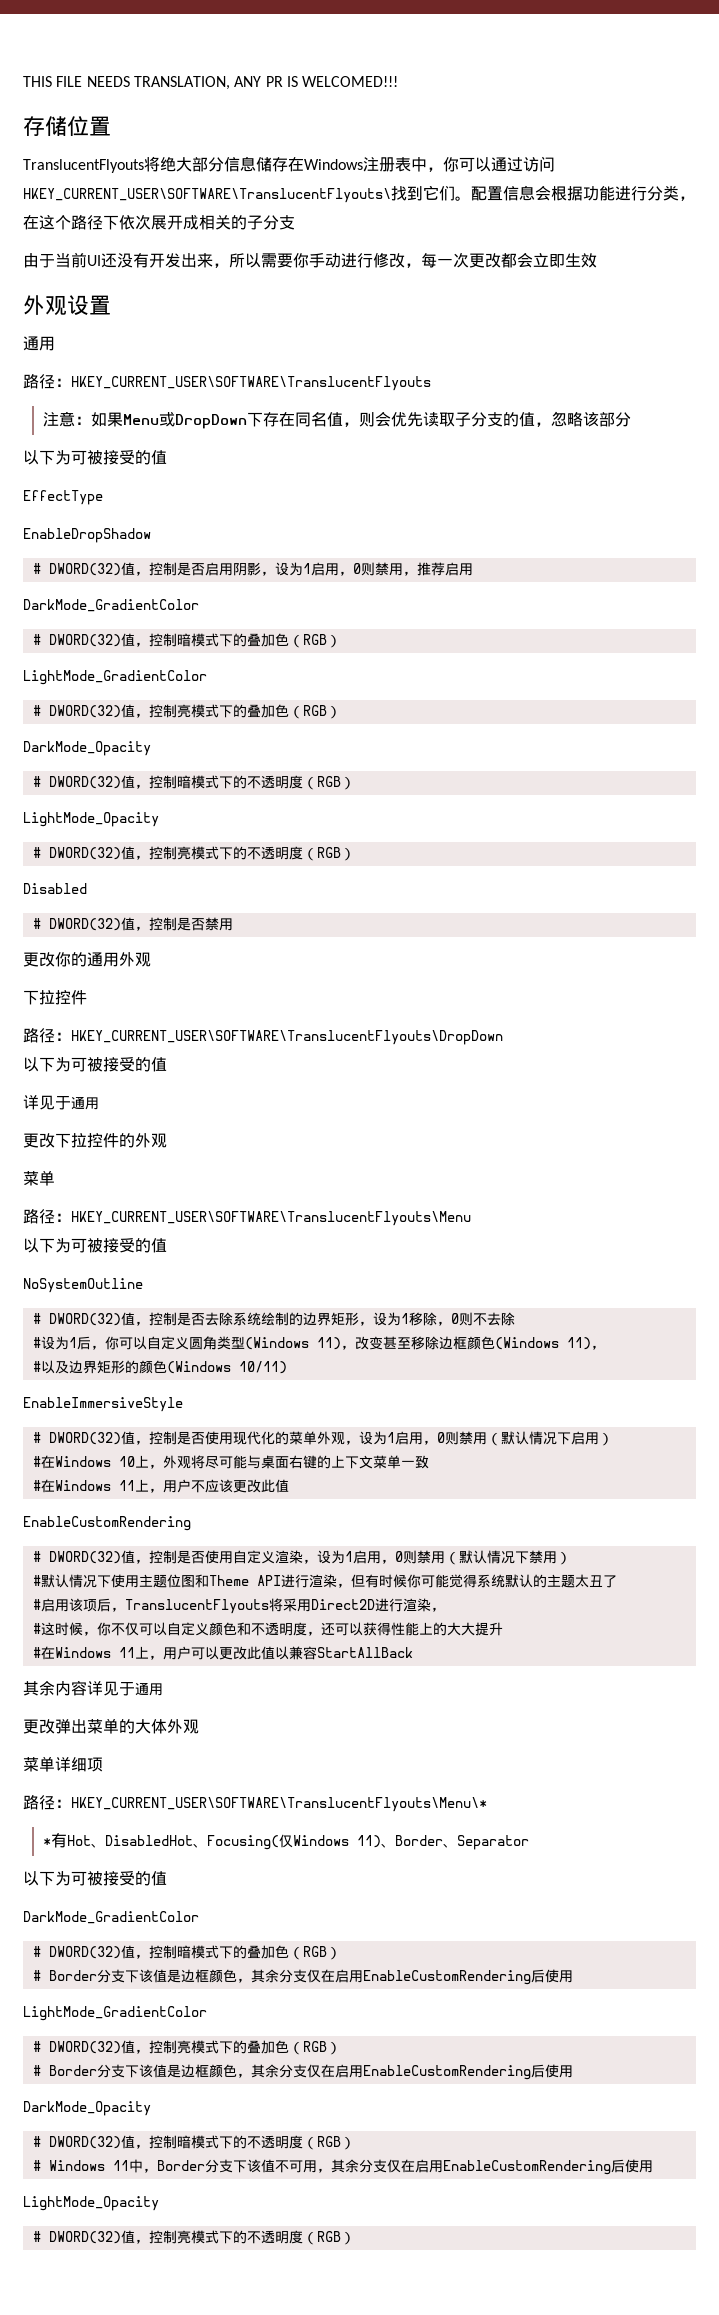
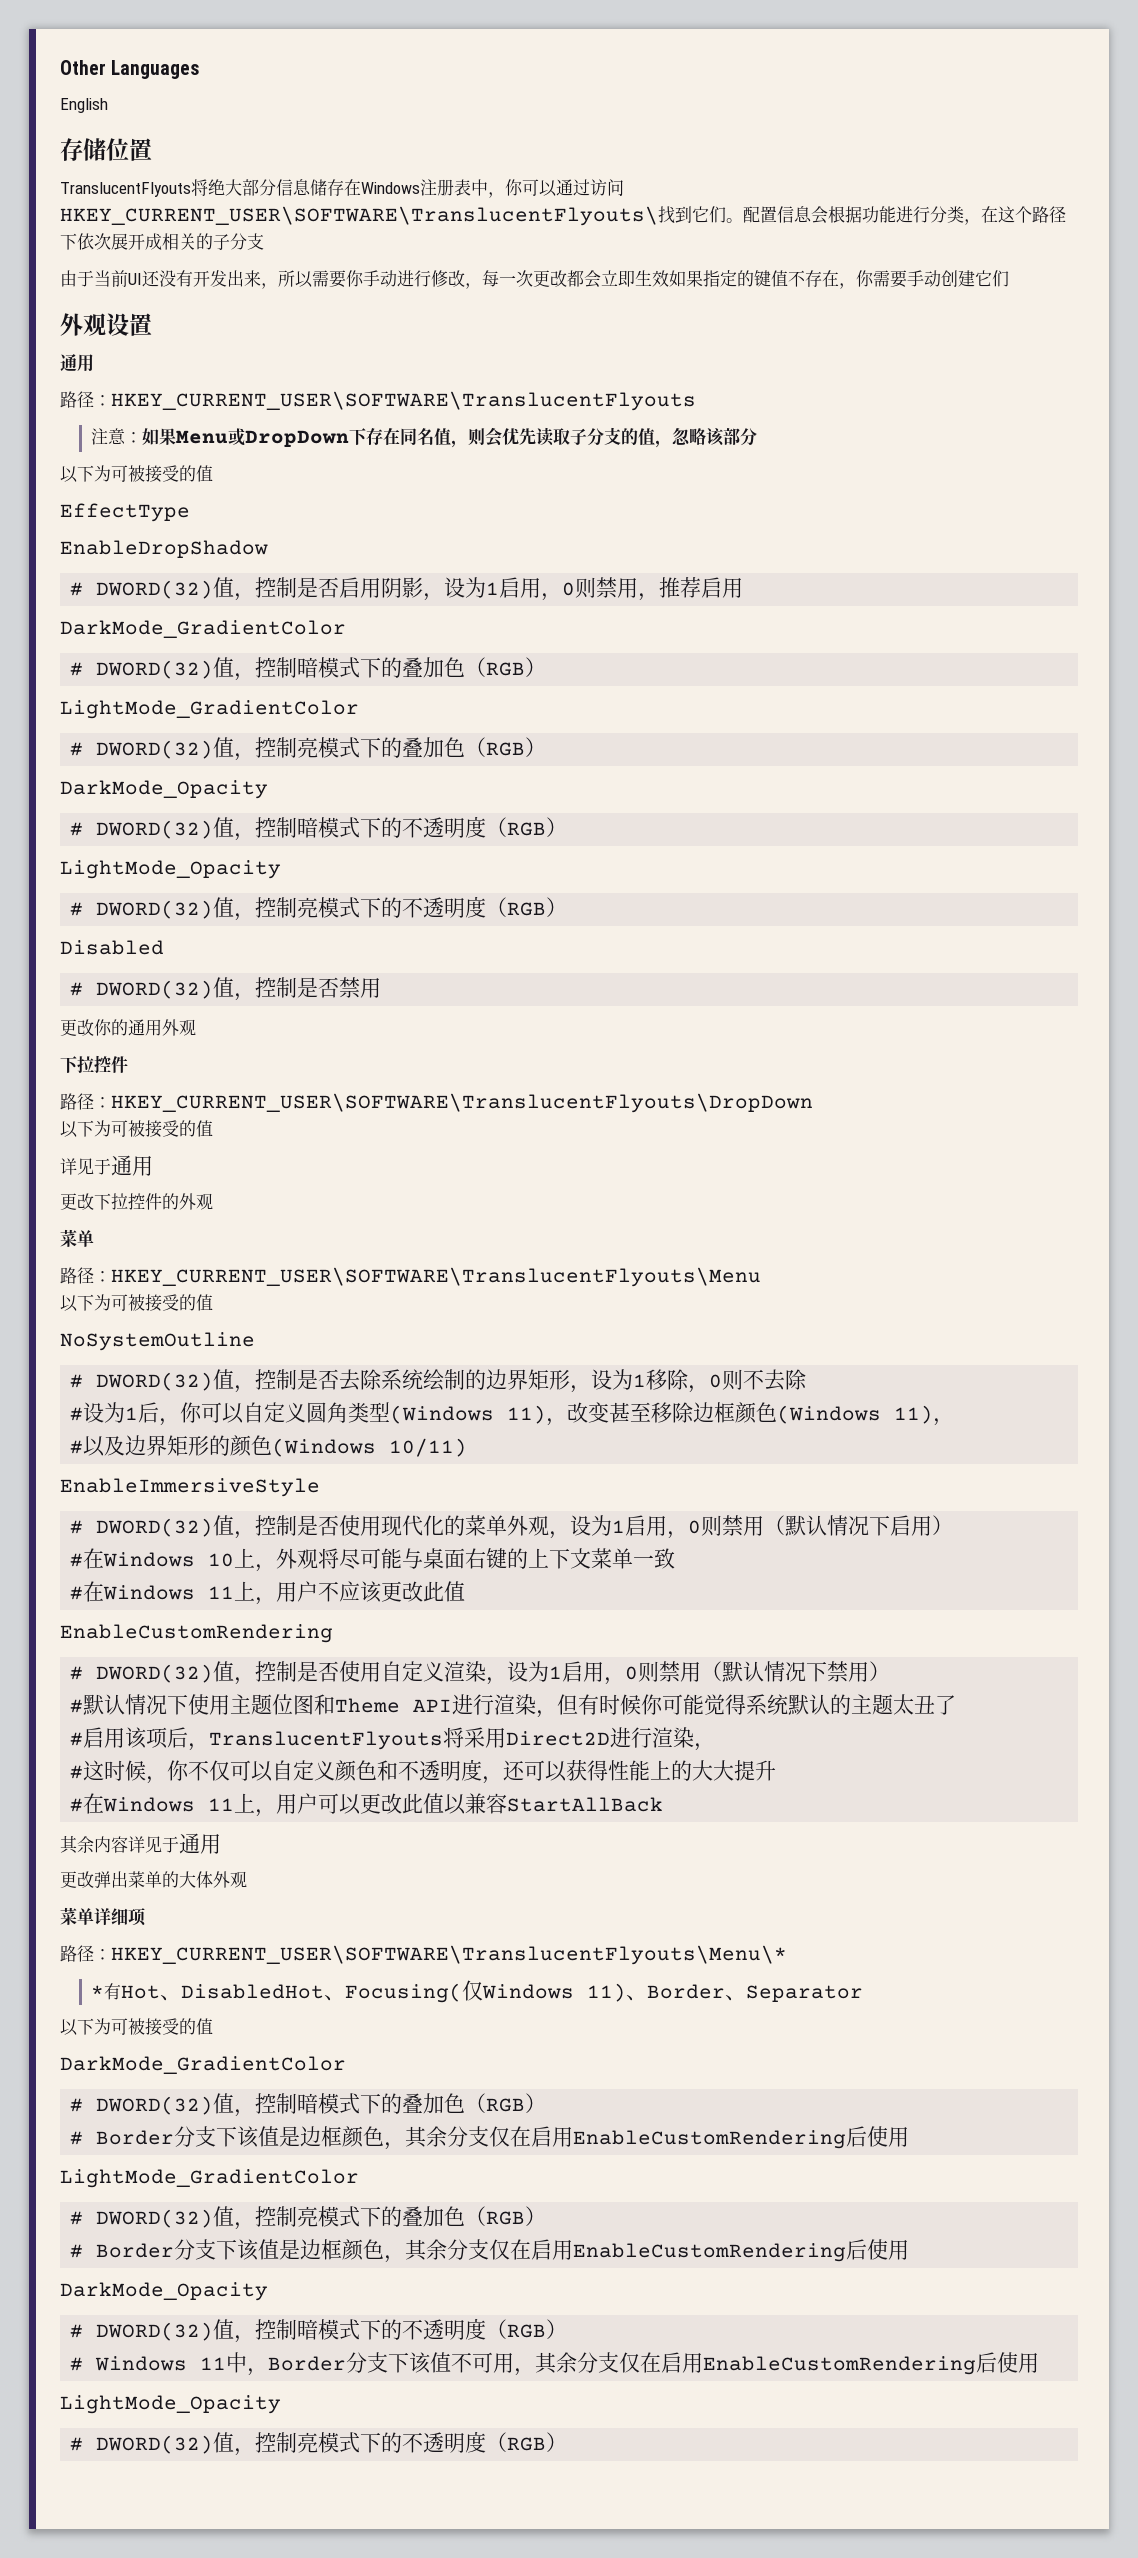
- THIS FILE NEEDS TRANSLATION, ANY PR IS WELCOMED!!!
+ Other Languages
+ English
- 由于当前UI还没有开发出来，所以需要你手动进行修改，每一次更改都会立即生效
+ 由于当前UI还没有开发出来，所以需要你手动进行修改，每一次更改都会立即生效如果指定的键值不存在，你需要手动创建它们

